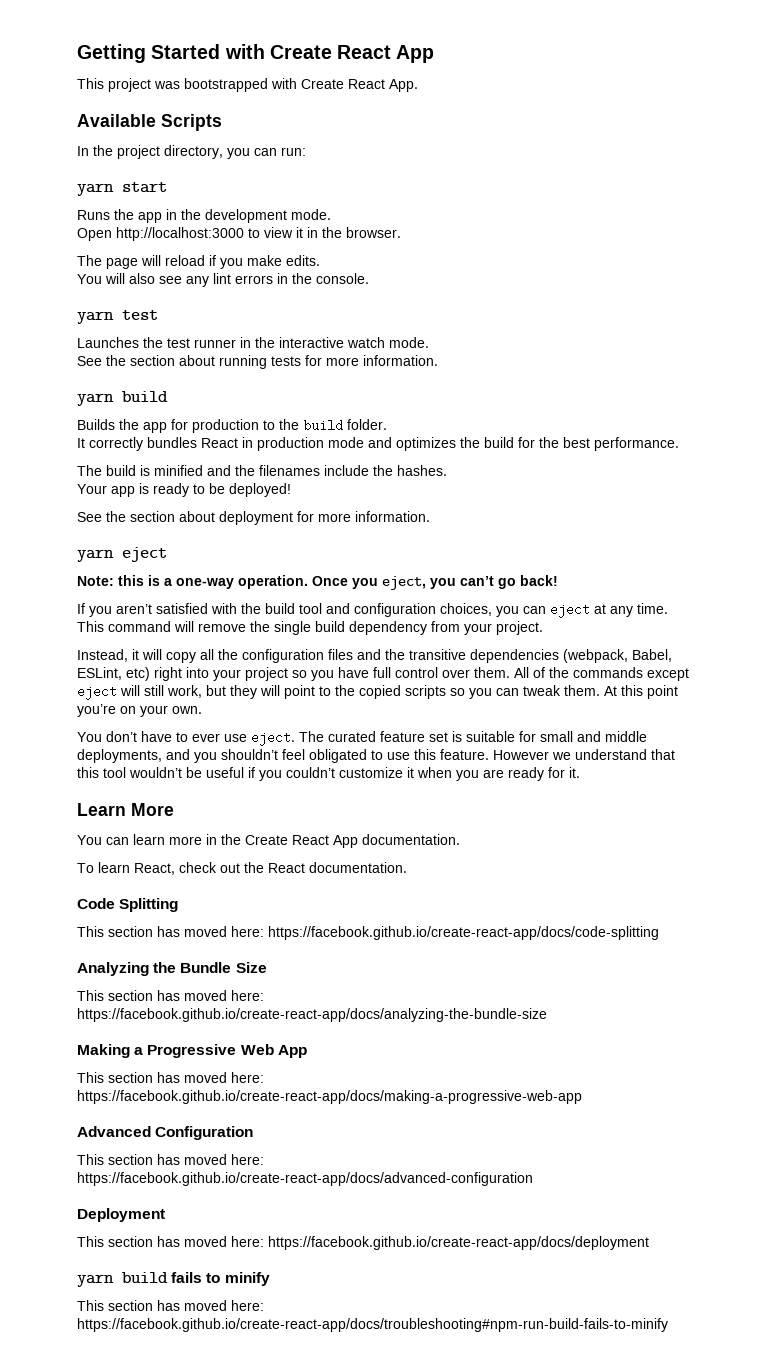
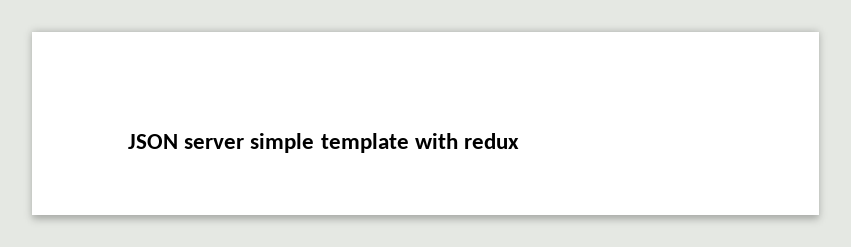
- Getting Started with Create React App
- This project was bootstrapped with Create React App.
- Available Scripts
- In the project directory, you can run:
- yarn start
- Runs the app in the development mode.
- Open http://localhost:3000 to view it in the browser.
- The page will reload if you make edits.
- You will also see any lint errors in the console.
- yarn test
- Launches the test runner in the interactive watch mode.
- See the section about running tests for more information.
- yarn build
- Builds the app for production to the build folder.
- It correctly bundles React in production mode and optimizes the build for the best performance.
- The build is minified and the filenames include the hashes.
- Your app is ready to be deployed!
- See the section about deployment for more information.
- yarn eject
- Note: this is a one-way operation. Once you eject, you can’t go back!
- If you aren’t satisfied with the build tool and configuration choices, you can eject at any time. This command will remove the single build dependency from your project.
- Instead, it will copy all the configuration files and the transitive dependencies (webpack, Babel, ESLint, etc) right into your project so you have full control over them. All of the commands except eject will still work, but they will point to the copied scripts so you can tweak them. At this point you’re on your own.
- You don’t have to ever use eject. The curated feature set is suitable for small and middle deployments, and you shouldn’t feel obligated to use this feature. However we understand that this tool wouldn’t be useful if you couldn’t customize it when you are ready for it.
- Learn More
- You can learn more in the Create React App documentation.
- To learn React, check out the React documentation.
- Code Splitting
- This section has moved here: https://facebook.github.io/create-react-app/docs/code-splitting
- Analyzing the Bundle Size
- This section has moved here: https://facebook.github.io/create-react-app/docs/analyzing-the-bundle-size
- Making a Progressive Web App
- This section has moved here: https://facebook.github.io/create-react-app/docs/making-a-progressive-web-app
- Advanced Configuration
- This section has moved here: https://facebook.github.io/create-react-app/docs/advanced-configuration
- Deployment
- This section has moved here: https://facebook.github.io/create-react-app/docs/deployment
- yarn build fails to minify
- This section has moved here: https://facebook.github.io/create-react-app/docs/troubleshooting#npm-run-build-fails-to-minify
+ JSON server simple template with redux

